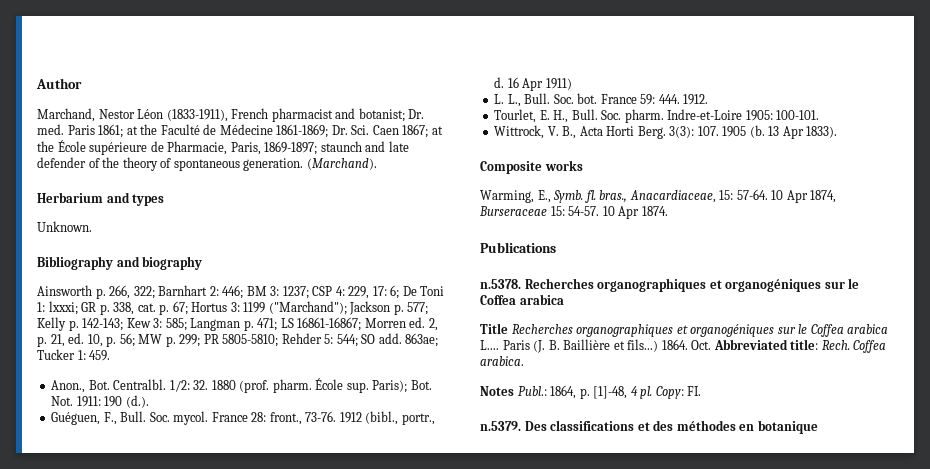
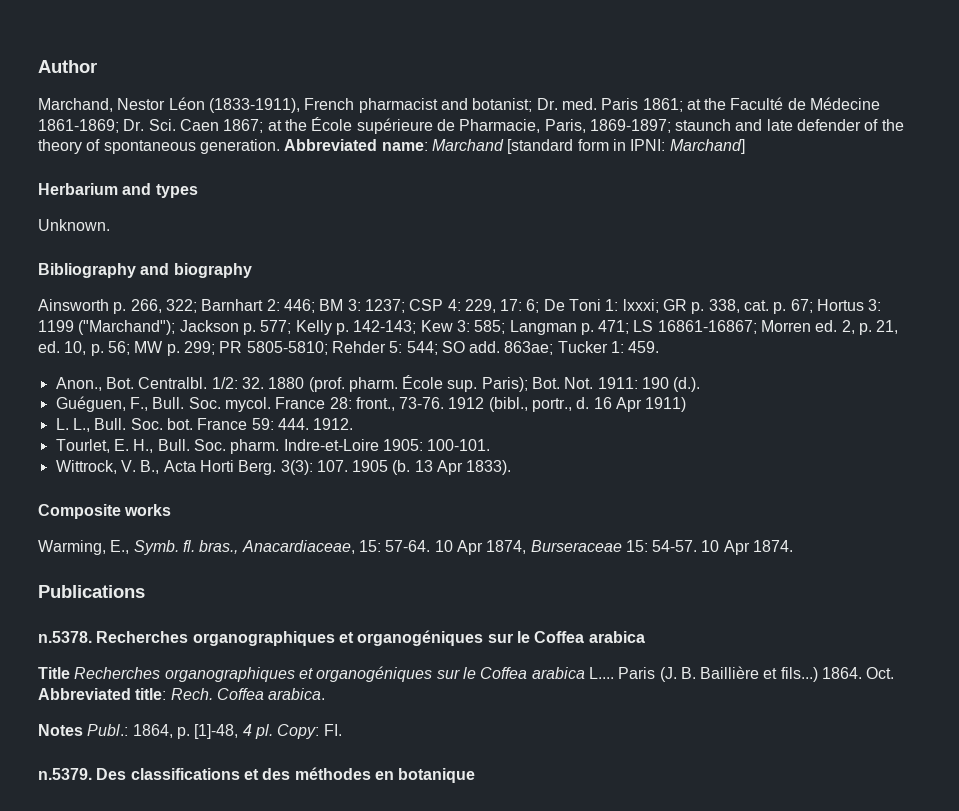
- (Marchand).
+ Abbreviated name: Marchand [standard form in IPNI: Marchand]

